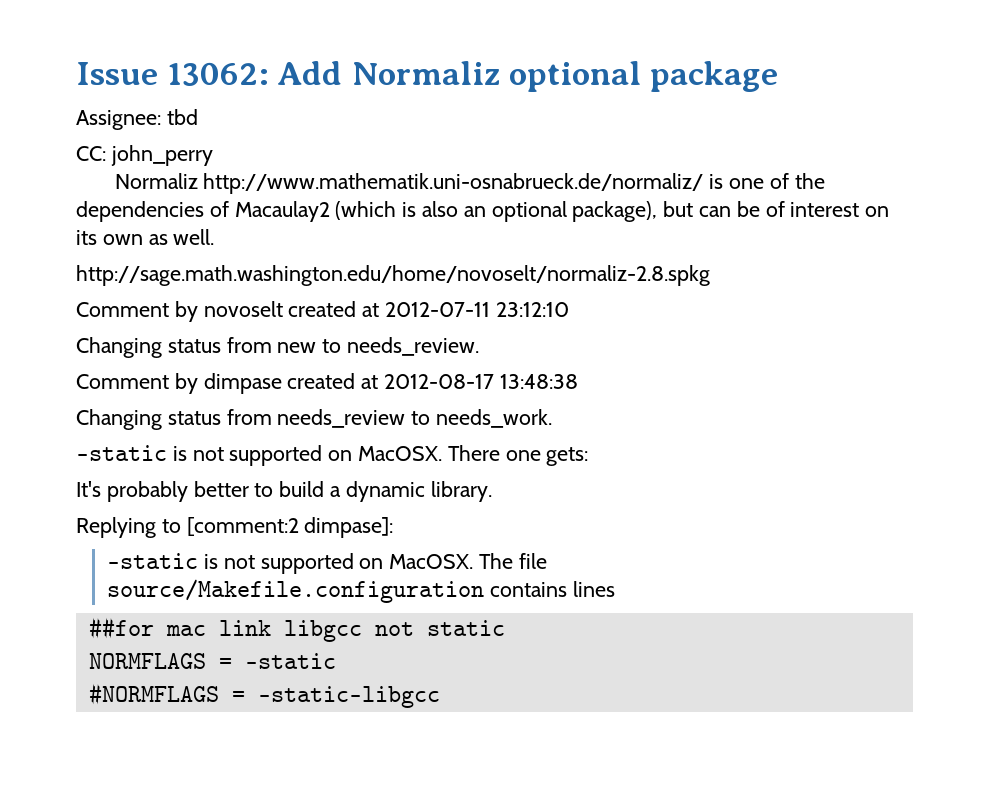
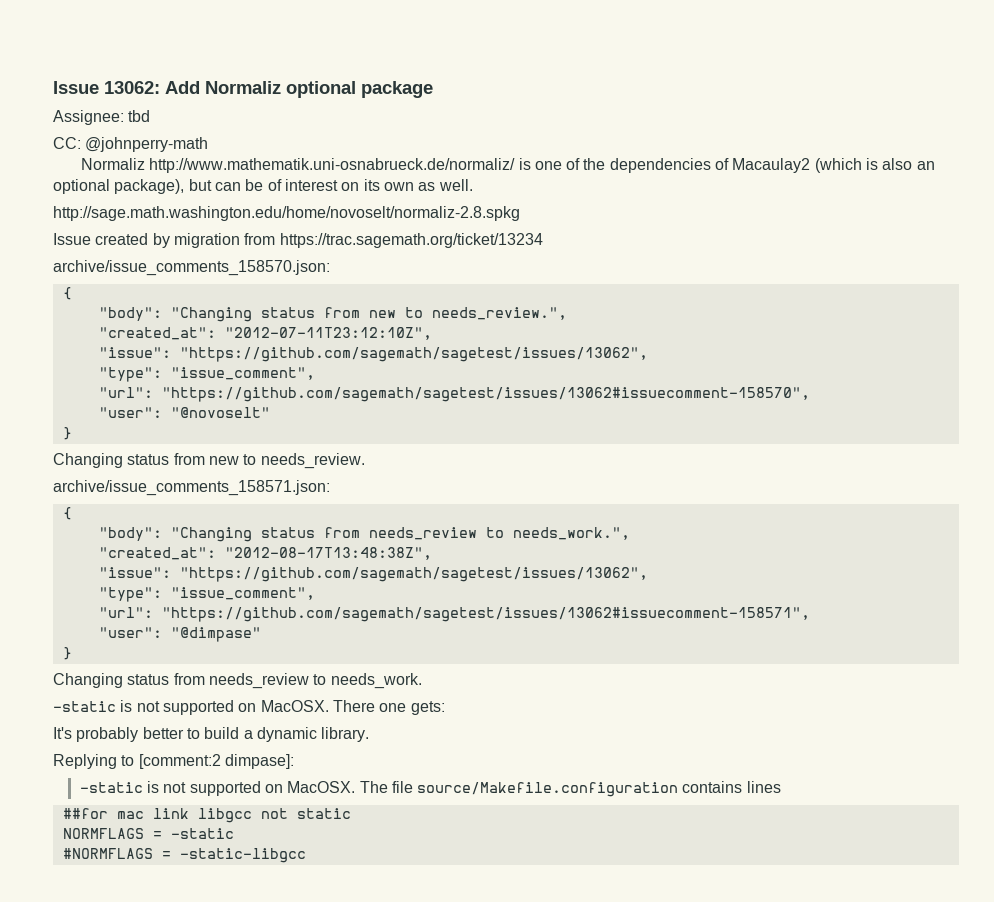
- CC: john_perry
+ CC: @johnperry-math
- Comment by novoselt created at 2012-07-11 23:12:10
+ Issue created by migration from https://trac.sagemath.org/ticket/13234
+ archive/issue_comments_158570.json:
+ {
+ "body": "Changing status from new to needs_review.",
+ "created_at": "2012-07-11T23:12:10Z",
+ "issue": "https://github.com/sagemath/sagetest/issues/13062",
+ "type": "issue_comment",
+ "url": "https://github.com/sagemath/sagetest/issues/13062#issuecomment-158570",
+ "user": "@novoselt"
+ }
- Comment by dimpase created at 2012-08-17 13:48:38
+ archive/issue_comments_158571.json:
+ {
+ "body": "Changing status from needs_review to needs_work.",
+ "created_at": "2012-08-17T13:48:38Z",
+ "issue": "https://github.com/sagemath/sagetest/issues/13062",
+ "type": "issue_comment",
+ "url": "https://github.com/sagemath/sagetest/issues/13062#issuecomment-158571",
+ "user": "@dimpase"
+ }

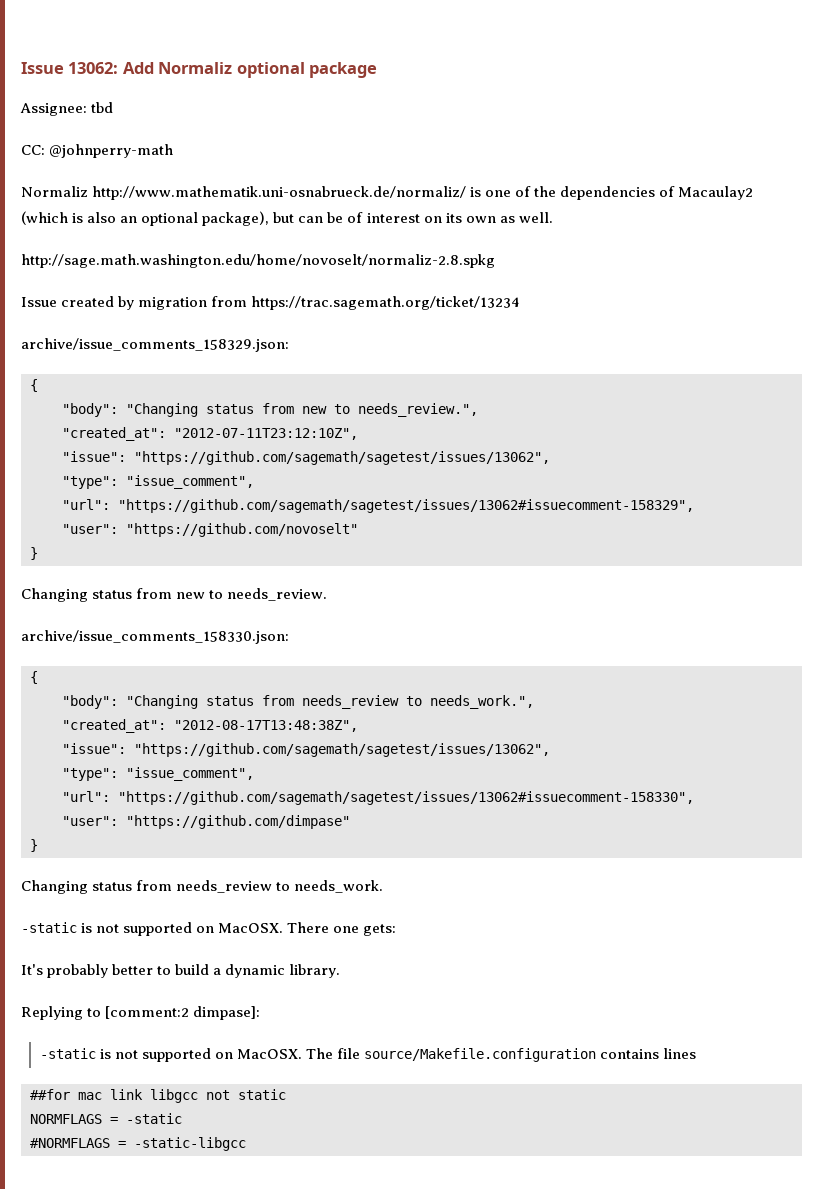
- archive/issue_comments_158570.json:
+ archive/issue_comments_158329.json:
- "url": "https://github.com/sagemath/sagetest/issues/13062#issuecomment-158570",
- "user": "@novoselt"
+ "url": "https://github.com/sagemath/sagetest/issues/13062#issuecomment-158329",
+ "user": "https://github.com/novoselt"
- archive/issue_comments_158571.json:
+ archive/issue_comments_158330.json:
- "url": "https://github.com/sagemath/sagetest/issues/13062#issuecomment-158571",
- "user": "@dimpase"
+ "url": "https://github.com/sagemath/sagetest/issues/13062#issuecomment-158330",
+ "user": "https://github.com/dimpase"

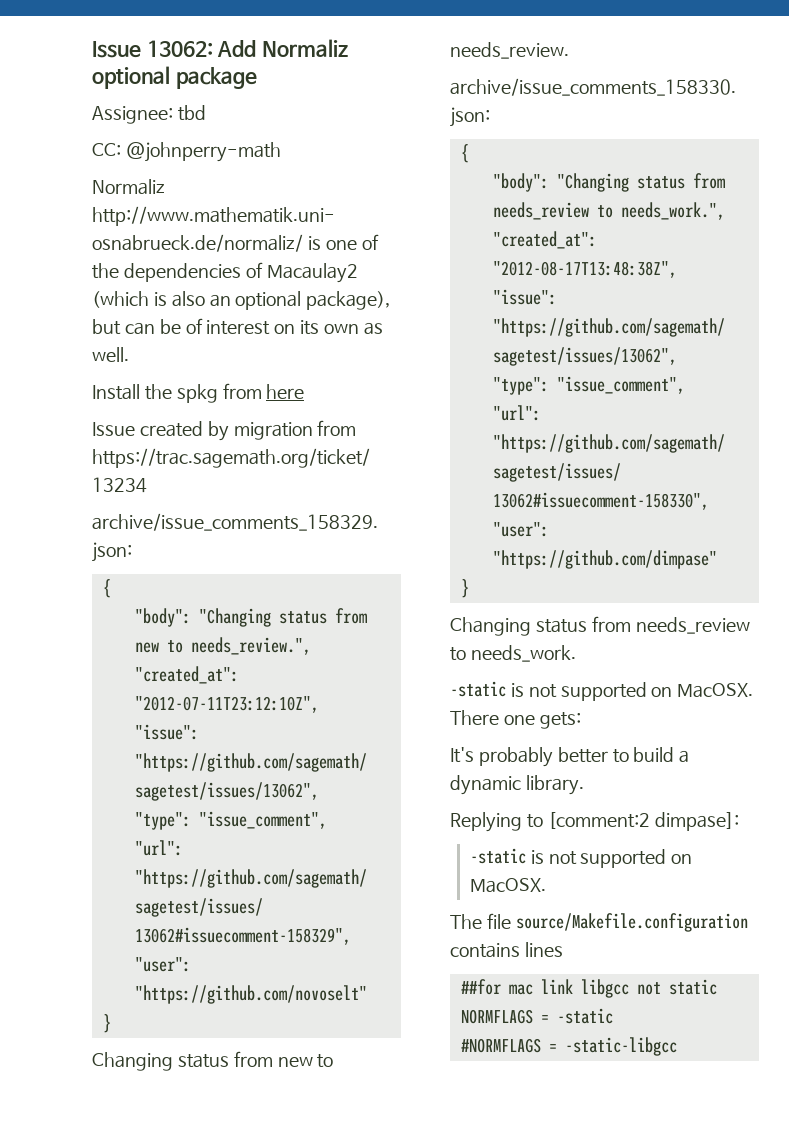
- http://sage.math.washington.edu/home/novoselt/normaliz-2.8.spkg
+ Install the spkg from here
  Replying to [comment:2 dimpase]:
- -static is not supported on MacOSX. The file source/Makefile.configuration contains lines
+ -static is not supported on MacOSX.
+ The file source/Makefile.configuration contains lines

